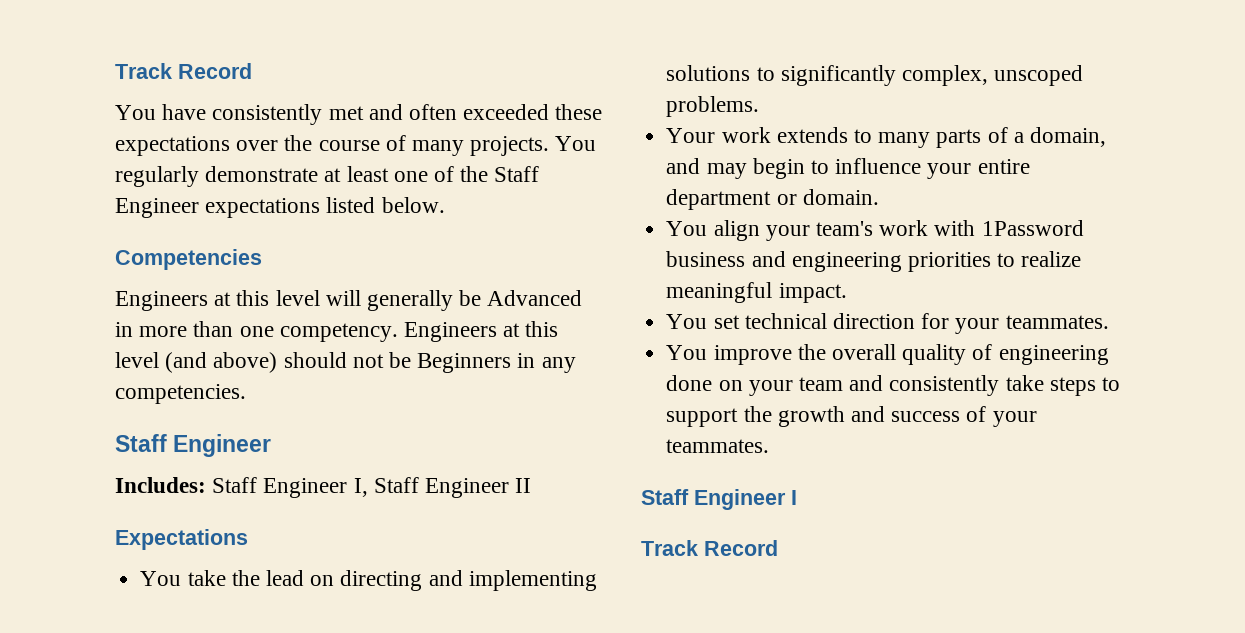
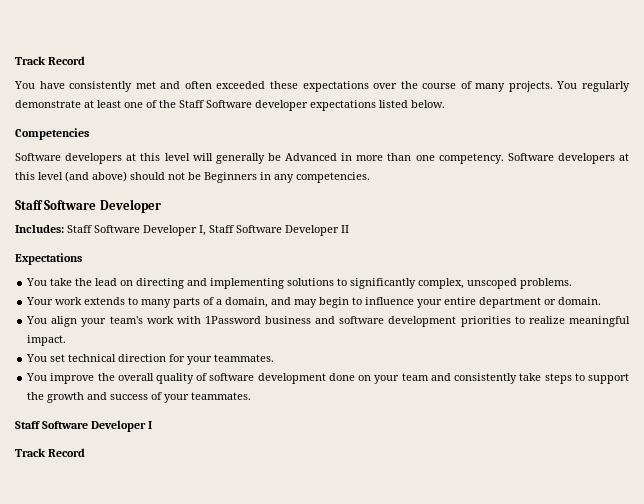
- You regularly demonstrate at least one of the Staff Engineer expectations listed below.
+ You regularly demonstrate at least one of the Staff Software developer expectations listed below.
- Engineers at this level will generally be Advanced in more than one competency.
+ Software developers at this level will generally be Advanced in more than one competency.
- Engineers at this level (and above) should not be Beginners in any competencies.
- Staff Engineer
+ Software developers at this level (and above) should not be Beginners in any competencies.
+ Staff Software Developer
- Includes: Staff Engineer I, Staff Engineer II
+ Includes: Staff Software Developer I, Staff Software Developer II
- You align your team's work with 1Password business and engineering priorities to realize meaningful impact.
+ You align your team's work with 1Password business and software development priorities to realize meaningful impact.
- You improve the overall quality of engineering done on your team and consistently take steps to support the growth and success of your teammates.
+ You improve the overall quality of software development done on your team and consistently take steps to support the growth and success of your teammates.
- Staff Engineer I
+ Staff Software Developer I

